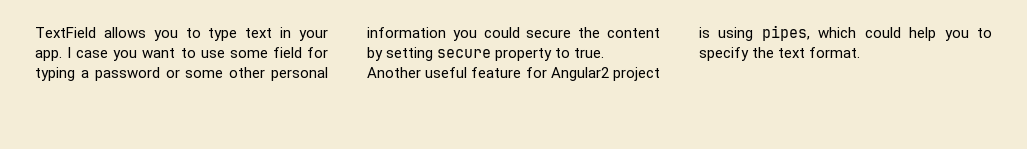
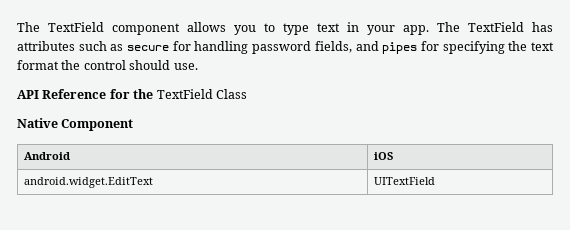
- TextField allows you to type text in your app.
+ The TextField component allows you to type text in your app.
- I case you want to use some field for typing a password or some other personal information you could secure the content by setting secure property to true. Another useful feature for Angular2 project is using pipes, which could help you to specify the text format.
+ The TextField has attributes such as secure for handling password fields, and pipes for specifying the text format the control should use.
+ API Reference for the TextField Class
+ Native Component
+ Android | iOS
+ android.widget.EditText | UITextField

